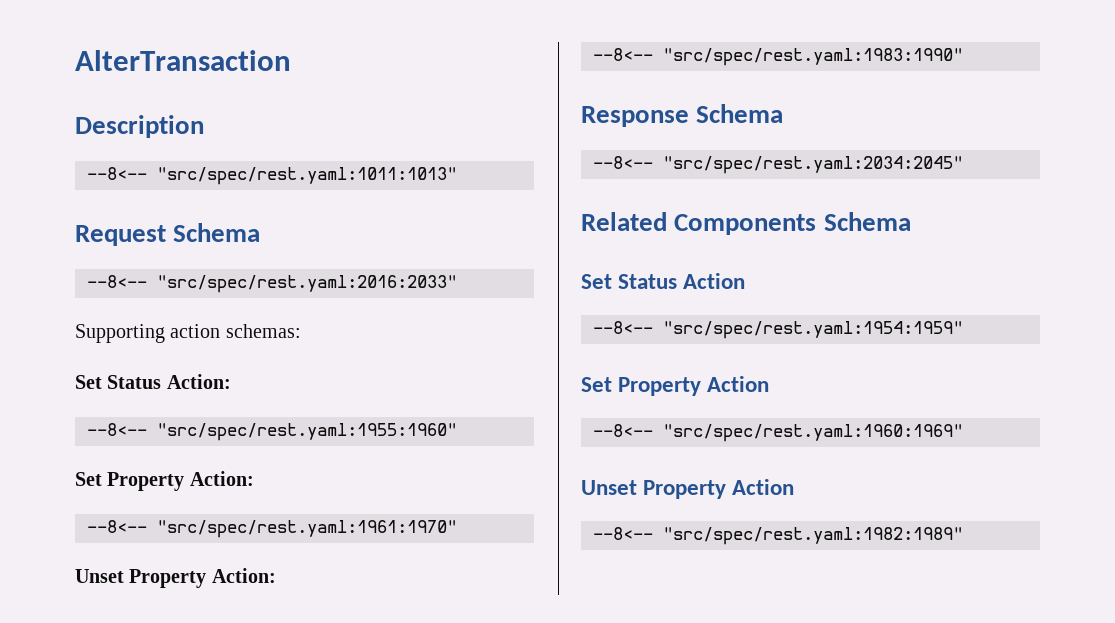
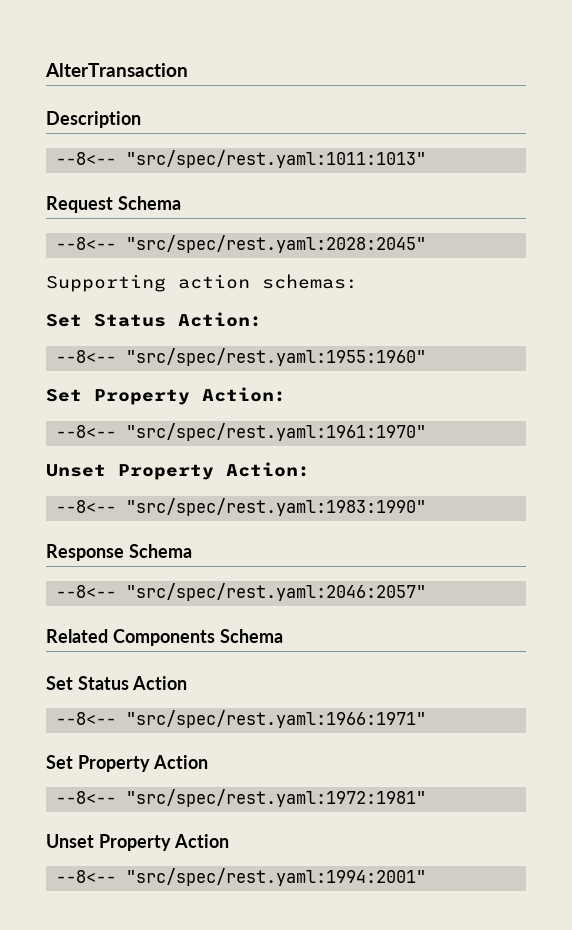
- --8<-- "src/spec/rest.yaml:2016:2033"
+ --8<-- "src/spec/rest.yaml:2028:2045"
- --8<-- "src/spec/rest.yaml:2034:2045"
+ --8<-- "src/spec/rest.yaml:2046:2057"
- --8<-- "src/spec/rest.yaml:1954:1959"
+ --8<-- "src/spec/rest.yaml:1966:1971"
- --8<-- "src/spec/rest.yaml:1960:1969"
+ --8<-- "src/spec/rest.yaml:1972:1981"
- --8<-- "src/spec/rest.yaml:1982:1989"
+ --8<-- "src/spec/rest.yaml:1994:2001"

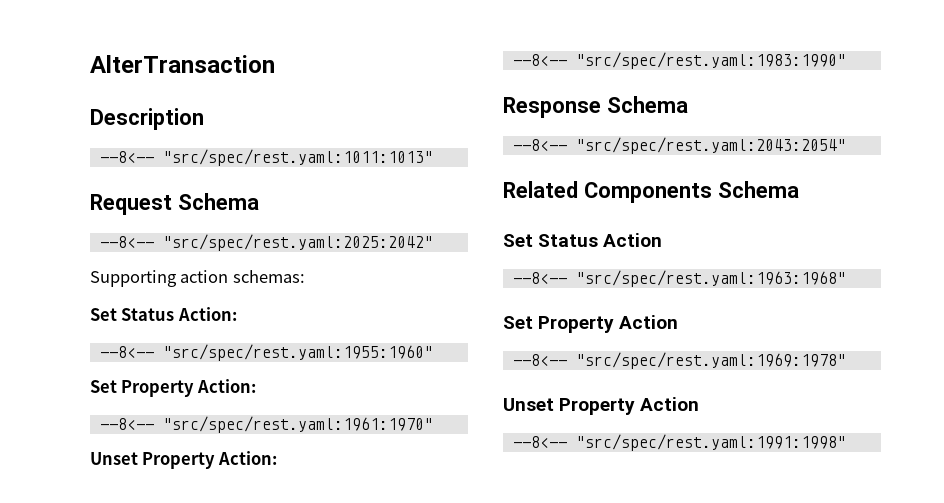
- --8<-- "src/spec/rest.yaml:2028:2045"
+ --8<-- "src/spec/rest.yaml:2025:2042"
- --8<-- "src/spec/rest.yaml:2046:2057"
+ --8<-- "src/spec/rest.yaml:2043:2054"
- --8<-- "src/spec/rest.yaml:1966:1971"
+ --8<-- "src/spec/rest.yaml:1963:1968"
- --8<-- "src/spec/rest.yaml:1972:1981"
+ --8<-- "src/spec/rest.yaml:1969:1978"
- --8<-- "src/spec/rest.yaml:1994:2001"
+ --8<-- "src/spec/rest.yaml:1991:1998"

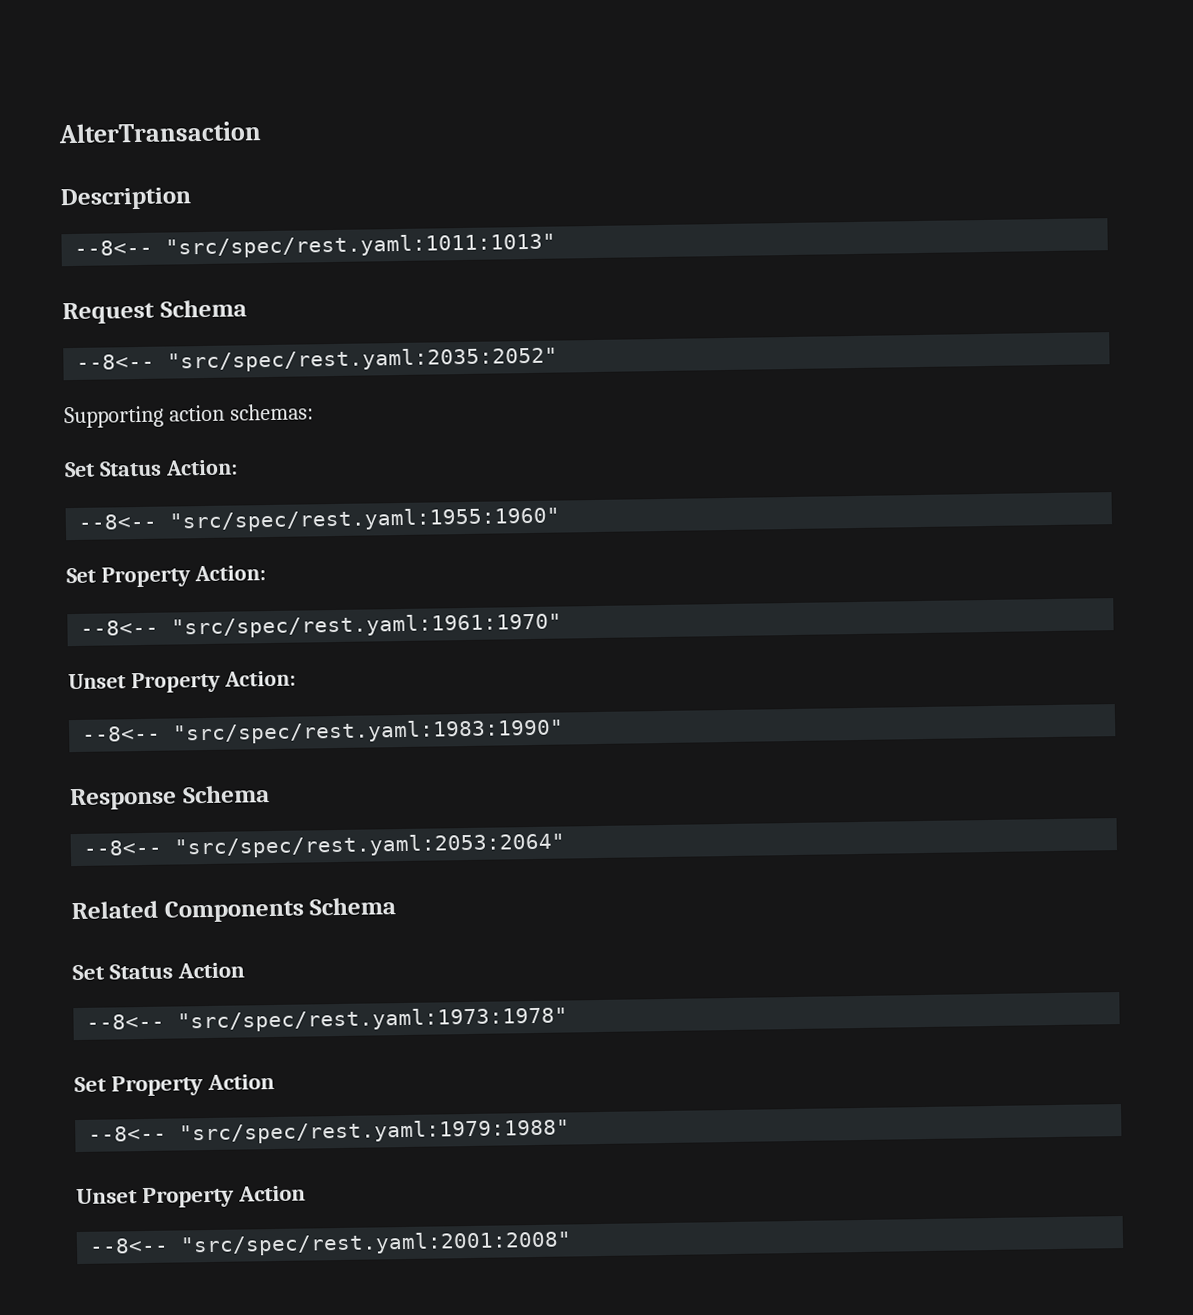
- --8<-- "src/spec/rest.yaml:2025:2042"
+ --8<-- "src/spec/rest.yaml:2035:2052"
- --8<-- "src/spec/rest.yaml:2043:2054"
+ --8<-- "src/spec/rest.yaml:2053:2064"
- --8<-- "src/spec/rest.yaml:1963:1968"
+ --8<-- "src/spec/rest.yaml:1973:1978"
- --8<-- "src/spec/rest.yaml:1969:1978"
+ --8<-- "src/spec/rest.yaml:1979:1988"
- --8<-- "src/spec/rest.yaml:1991:1998"
+ --8<-- "src/spec/rest.yaml:2001:2008"

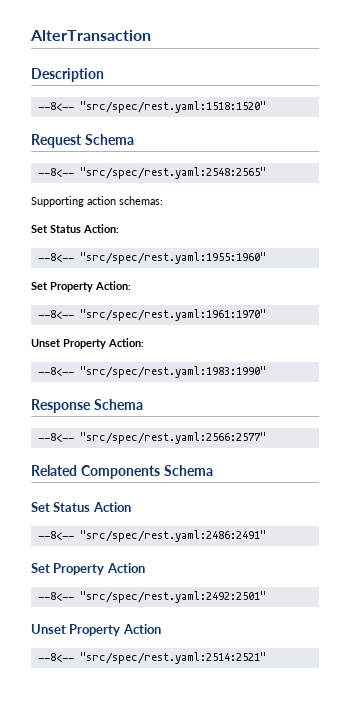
- --8<-- "src/spec/rest.yaml:1011:1013"
+ --8<-- "src/spec/rest.yaml:1518:1520"
- --8<-- "src/spec/rest.yaml:2035:2052"
+ --8<-- "src/spec/rest.yaml:2548:2565"
- --8<-- "src/spec/rest.yaml:2053:2064"
+ --8<-- "src/spec/rest.yaml:2566:2577"
- --8<-- "src/spec/rest.yaml:1973:1978"
+ --8<-- "src/spec/rest.yaml:2486:2491"
- --8<-- "src/spec/rest.yaml:1979:1988"
+ --8<-- "src/spec/rest.yaml:2492:2501"
- --8<-- "src/spec/rest.yaml:2001:2008"
+ --8<-- "src/spec/rest.yaml:2514:2521"

